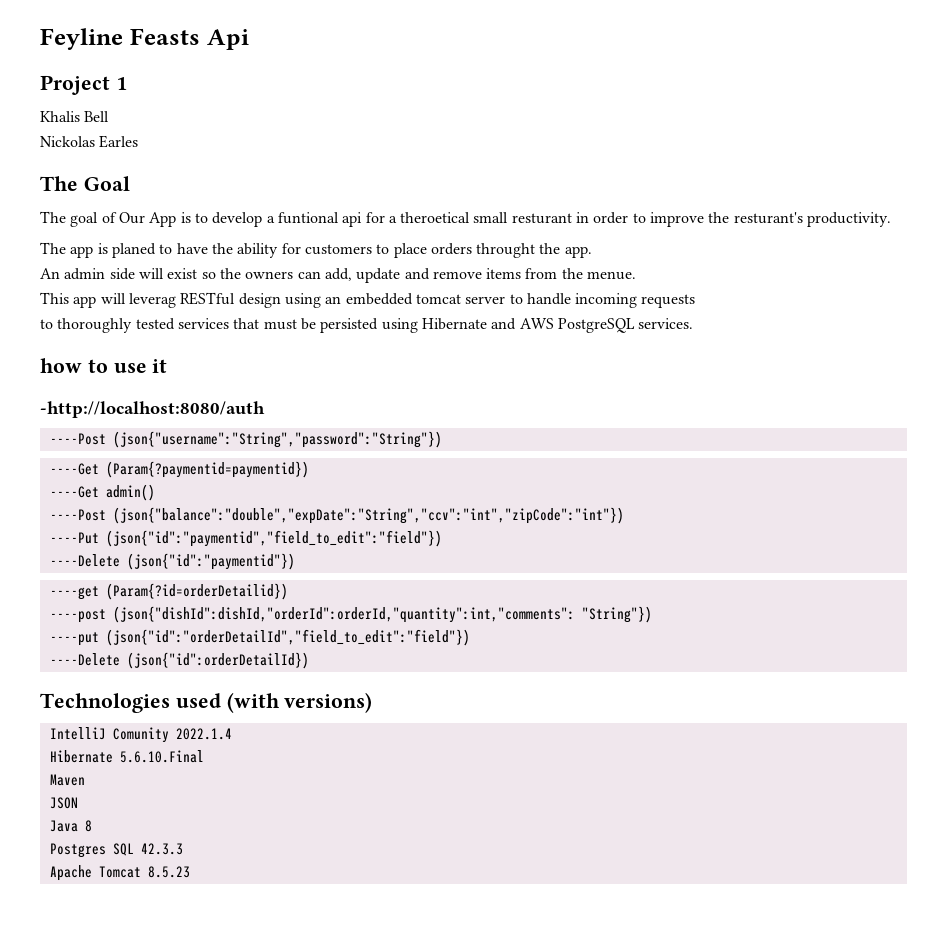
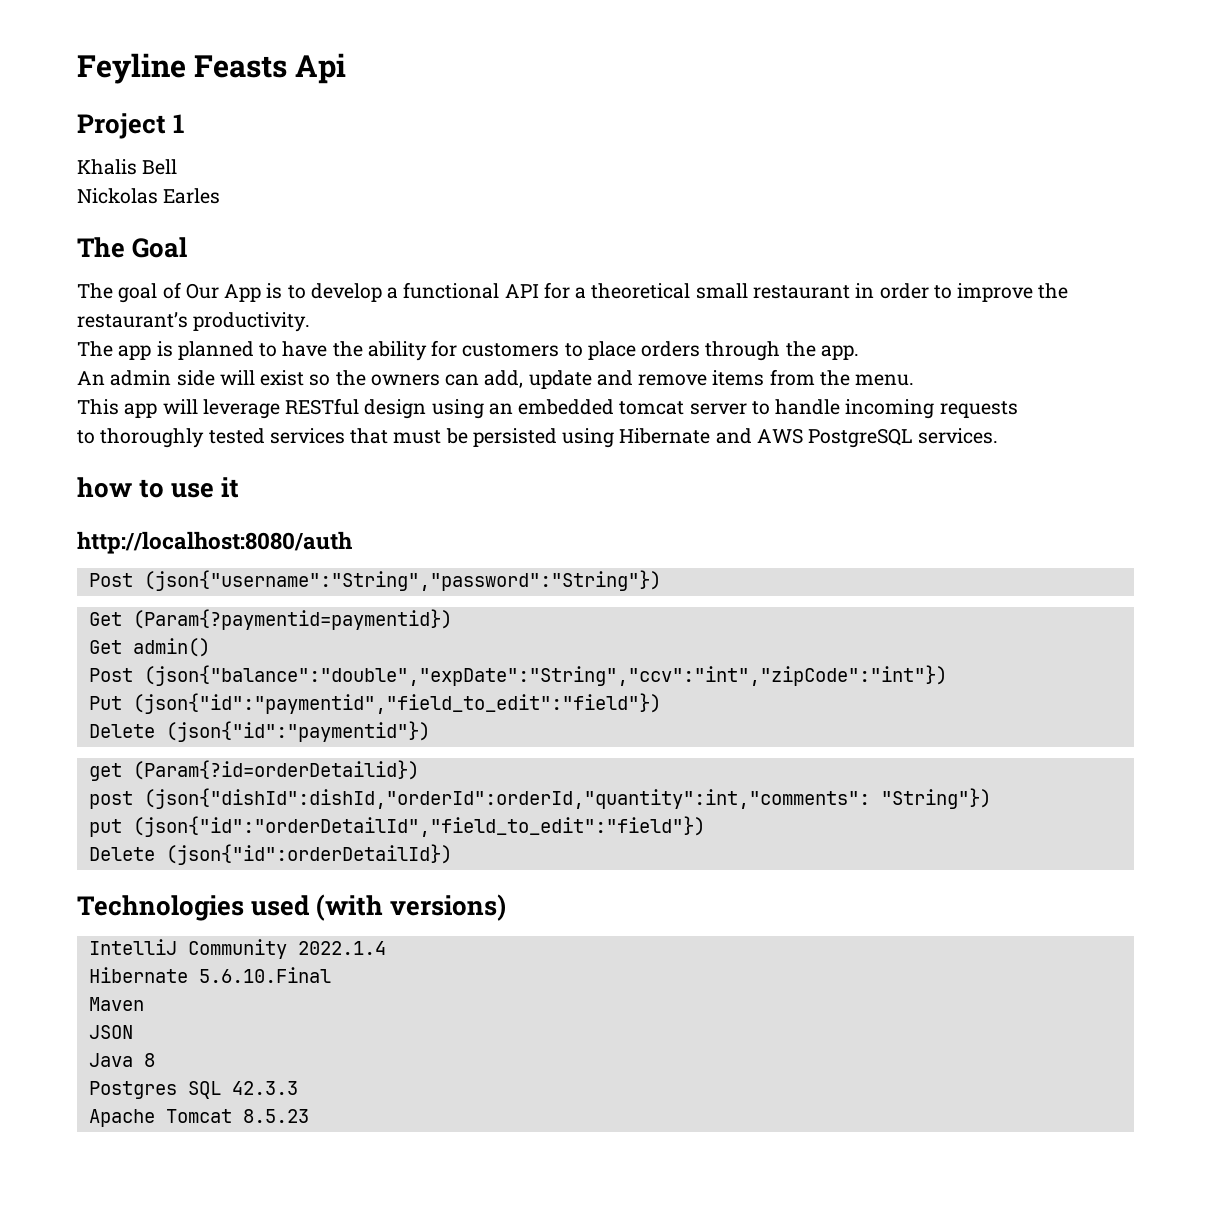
- The goal of Our App is to develop a funtional api for a theroetical small resturant in order to improve the resturant's productivity.
+ The goal of Our App is to develop a functional API for a theoretical small restaurant in order to improve the restaurant’s productivity.
- The app is planed to have the ability for customers to place orders throught the app.
+ The app is planned to have the ability for customers to place orders through the app.
- An admin side will exist so the owners can add, update and remove items from the menue.
+ An admin side will exist so the owners can add, update and remove items from the menu.
- This app will leverag RESTful design using an embedded tomcat server to handle incoming requests
+ This app will leverage RESTful design using an embedded tomcat server to handle incoming requests
- -http://localhost:8080/auth
- ----Post (json{"username":"String","password":"String"})
+ http://localhost:8080/auth
+ Post (json{"username":"String","password":"String"})
- ----Get (Param{?paymentid=paymentid})
+ Get (Param{?paymentid=paymentid})
- ----Get admin()
+ Get admin()
- ----Post (json{"balance":"double","expDate":"String","ccv":"int","zipCode":"int"})
+ Post (json{"balance":"double","expDate":"String","ccv":"int","zipCode":"int"})
- ----Put (json{"id":"paymentid","field_to_edit":"field"})
+ Put (json{"id":"paymentid","field_to_edit":"field"})
- ----Delete (json{"id":"paymentid"})
+ Delete (json{"id":"paymentid"})
- ----get (Param{?id=orderDetailid})
+ get (Param{?id=orderDetailid})
- ----post (json{"dishId":dishId,"orderId":orderId,"quantity":int,"comments": "String"})
+ post (json{"dishId":dishId,"orderId":orderId,"quantity":int,"comments": "String"})
- ----put (json{"id":"orderDetailId","field_to_edit":"field"})
+ put (json{"id":"orderDetailId","field_to_edit":"field"})
- ----Delete (json{"id":orderDetailId})
+ Delete (json{"id":orderDetailId})
- IntelliJ Comunity 2022.1.4
+ IntelliJ Community 2022.1.4

